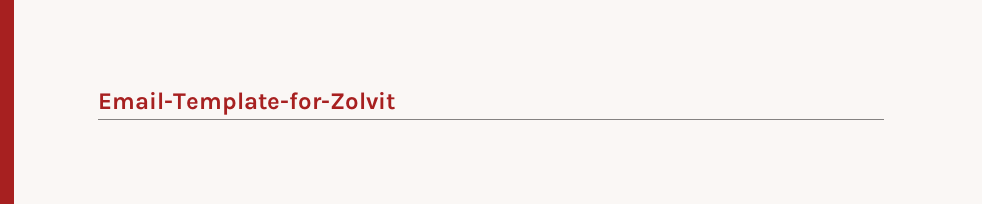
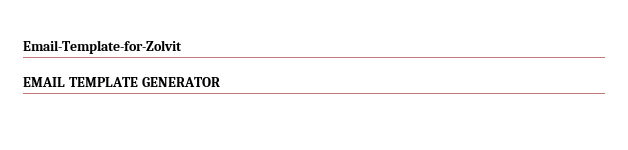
+ EMAIL TEMPLATE GENERATOR

